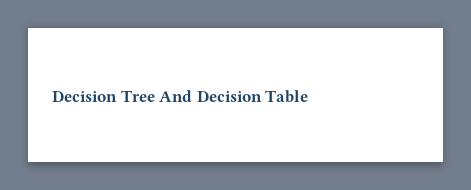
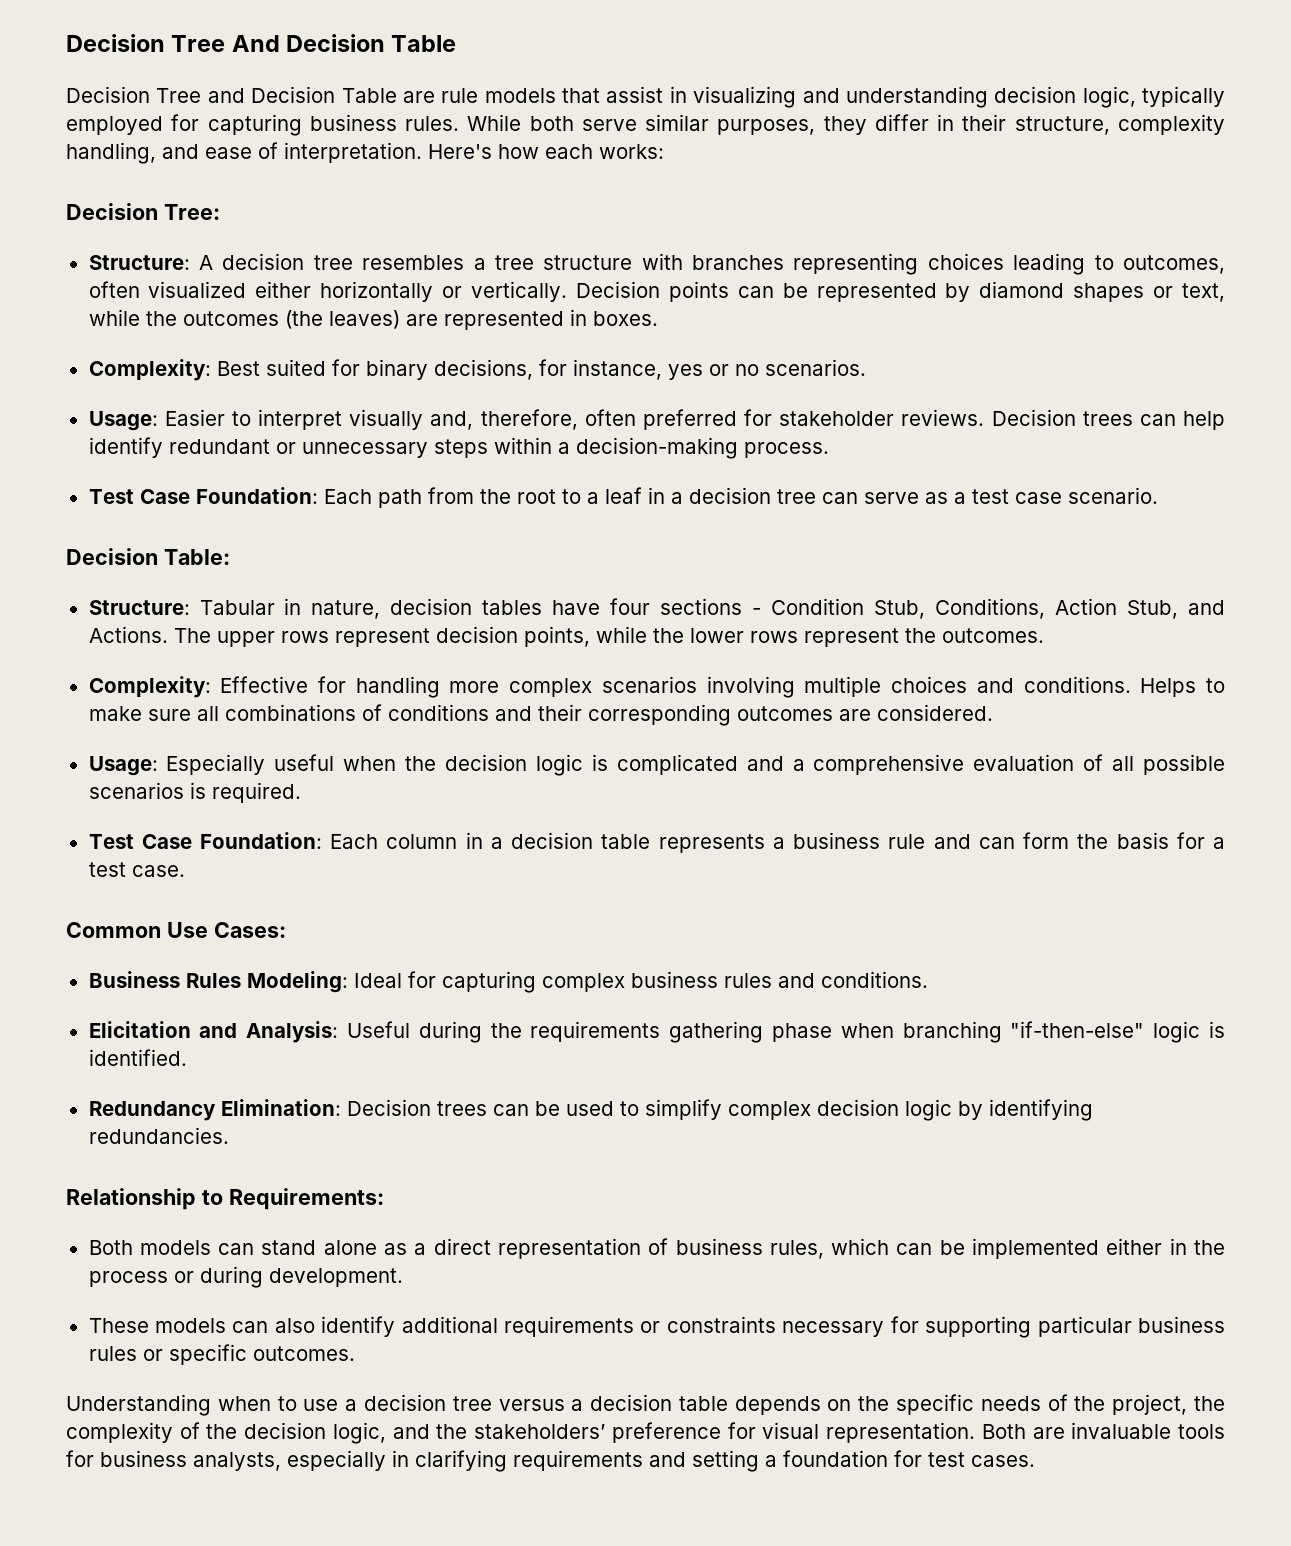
+ Decision Tree and Decision Table are rule models that assist in visualizing and understanding decision logic, typically employed for capturing business rules. While both serve similar purposes, they differ in their structure, complexity handling, and ease of interpretation. Here's how each works:
+ Decision Tree:
+ Structure: A decision tree resembles a tree structure with branches representing choices leading to outcomes, often visualized either horizontally or vertically. Decision points can be represented by diamond shapes or text, while the outcomes (the leaves) are represented in boxes.
+ Complexity: Best suited for binary decisions, for instance, yes or no scenarios.
+ Usage: Easier to interpret visually and, therefore, often preferred for stakeholder reviews. Decision trees can help identify redundant or unnecessary steps within a decision-making process.
+ Test Case Foundation: Each path from the root to a leaf in a decision tree can serve as a test case scenario.
+ Decision Table:
+ Structure: Tabular in nature, decision tables have four sections - Condition Stub, Conditions, Action Stub, and Actions. The upper rows represent decision points, while the lower rows represent the outcomes.
+ Complexity: Effective for handling more complex scenarios involving multiple choices and conditions. Helps to make sure all combinations of conditions and their corresponding outcomes are considered.
+ Usage: Especially useful when the decision logic is complicated and a comprehensive evaluation of all possible scenarios is required.
+ Test Case Foundation: Each column in a decision table represents a business rule and can form the basis for a test case.
+ Common Use Cases:
+ Business Rules Modeling: Ideal for capturing complex business rules and conditions.
+ Elicitation and Analysis: Useful during the requirements gathering phase when branching "if-then-else" logic is identified.
+ Redundancy Elimination: Decision trees can be used to simplify complex decision logic by identifying redundancies.
+ Relationship to Requirements:
+ Both models can stand alone as a direct representation of business rules, which can be implemented either in the process or during development.
+ These models can also identify additional requirements or constraints necessary for supporting particular business rules or specific outcomes.
+ Understanding when to use a decision tree versus a decision table depends on the specific needs of the project, the complexity of the decision logic, and the stakeholders’ preference for visual representation. Both are invaluable tools for business analysts, especially in clarifying requirements and setting a foundation for test cases.

